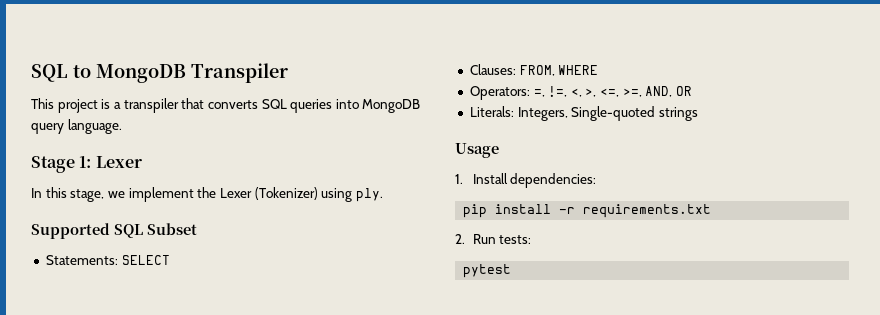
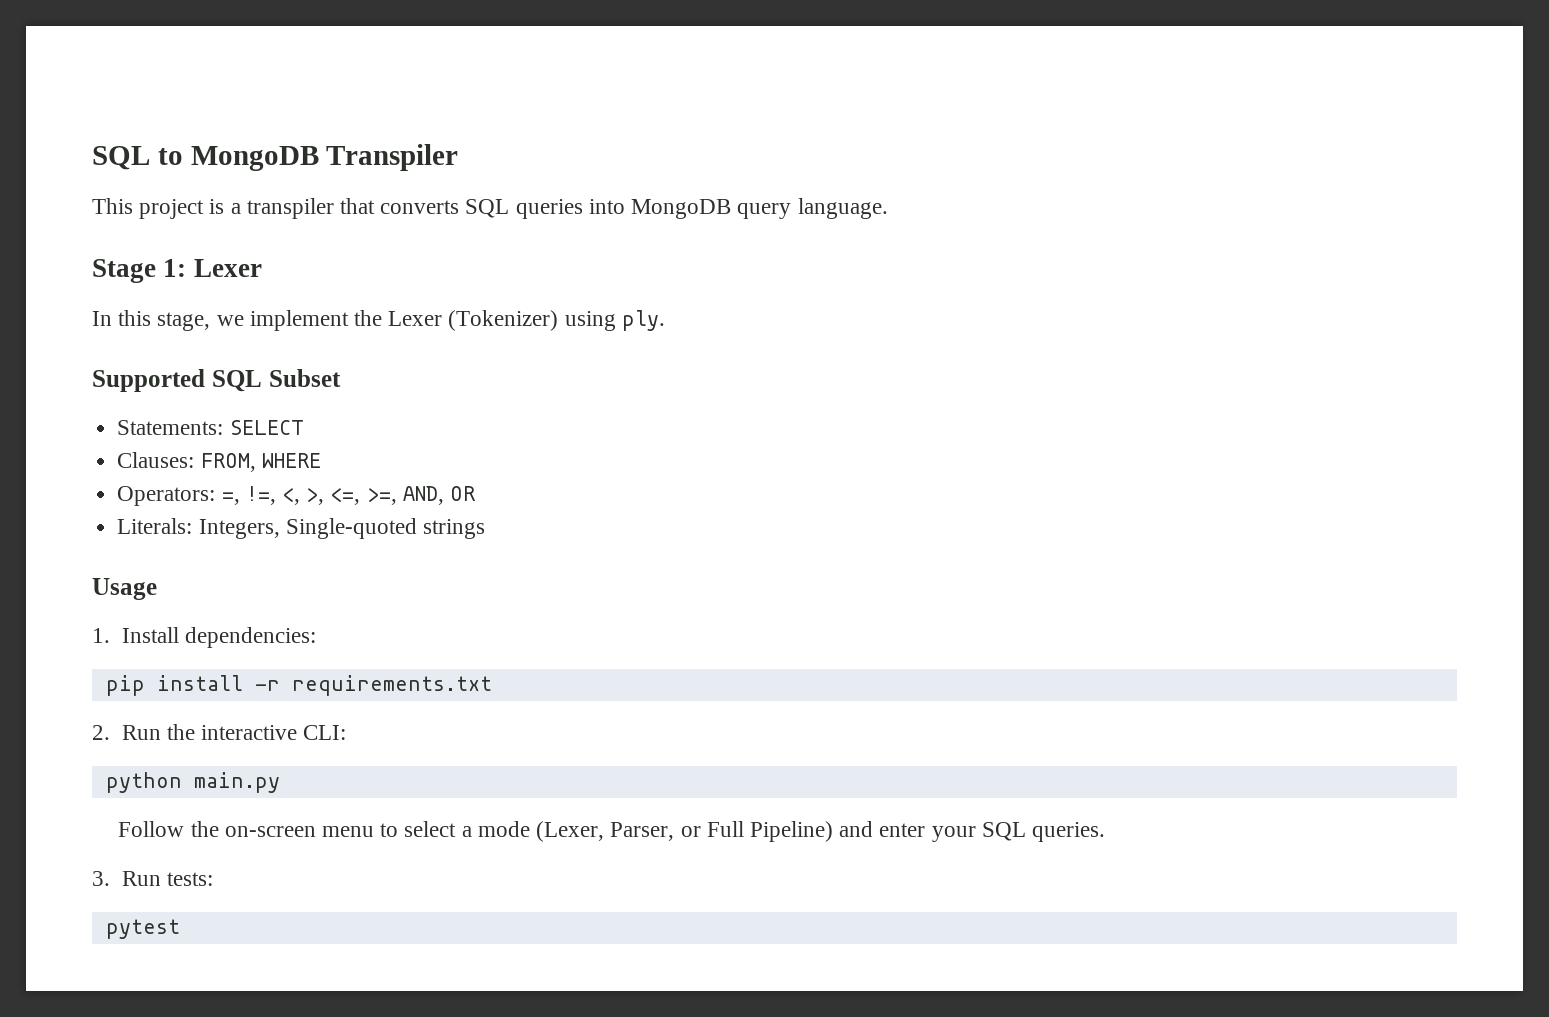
- 2. Run tests:
+ 2. Run the interactive CLI:
+ python main.py
+ Follow the on-screen menu to select a mode (Lexer, Parser, or Full Pipeline) and enter your SQL queries.
+ 3. Run tests:

